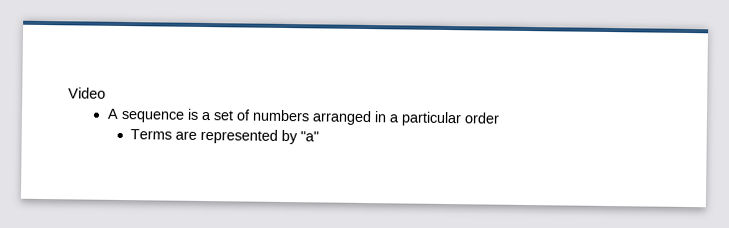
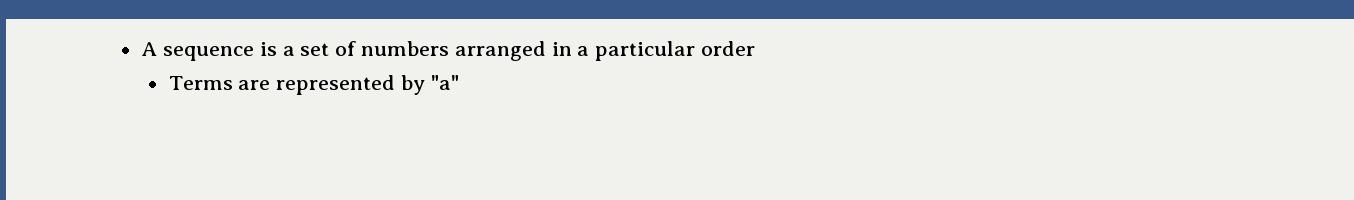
- Video

